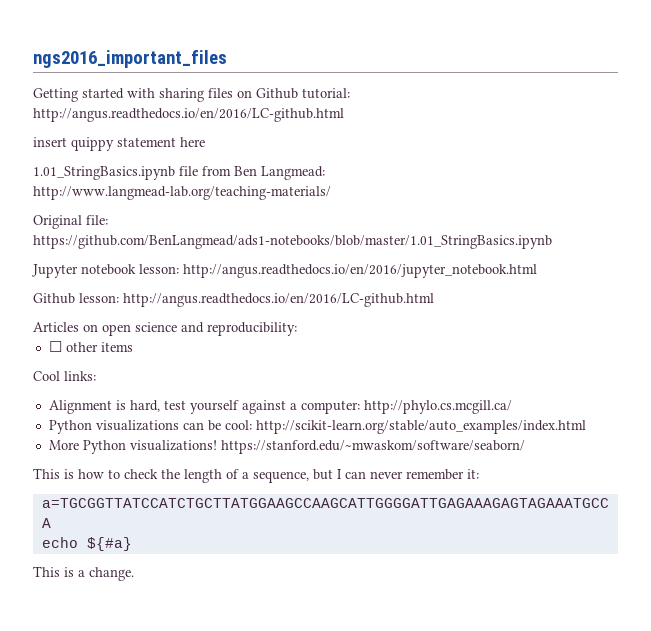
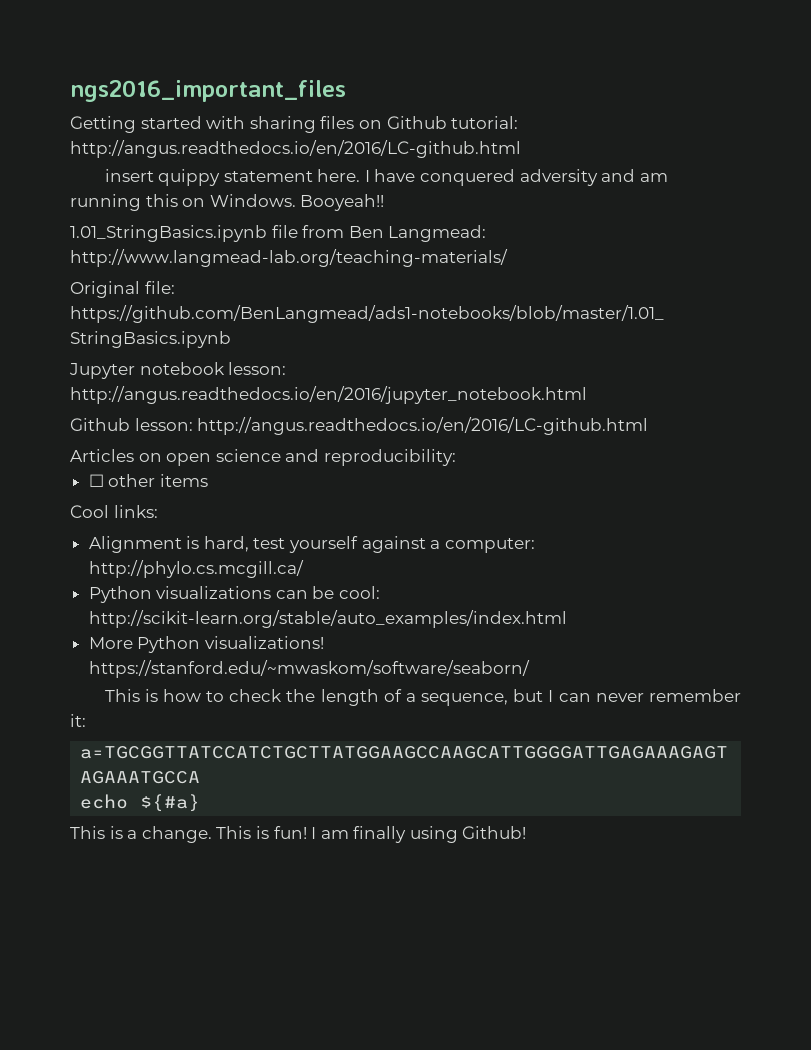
- insert quippy statement here
+ insert quippy statement here. I have conquered adversity and am running this on Windows. Booyeah!!
+ This is fun! I am finally using Github!

